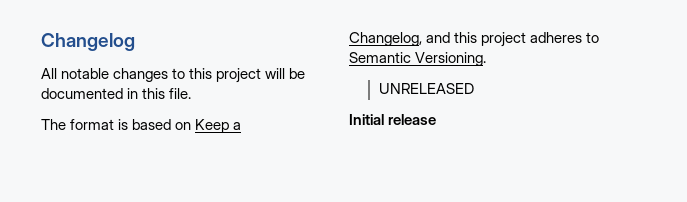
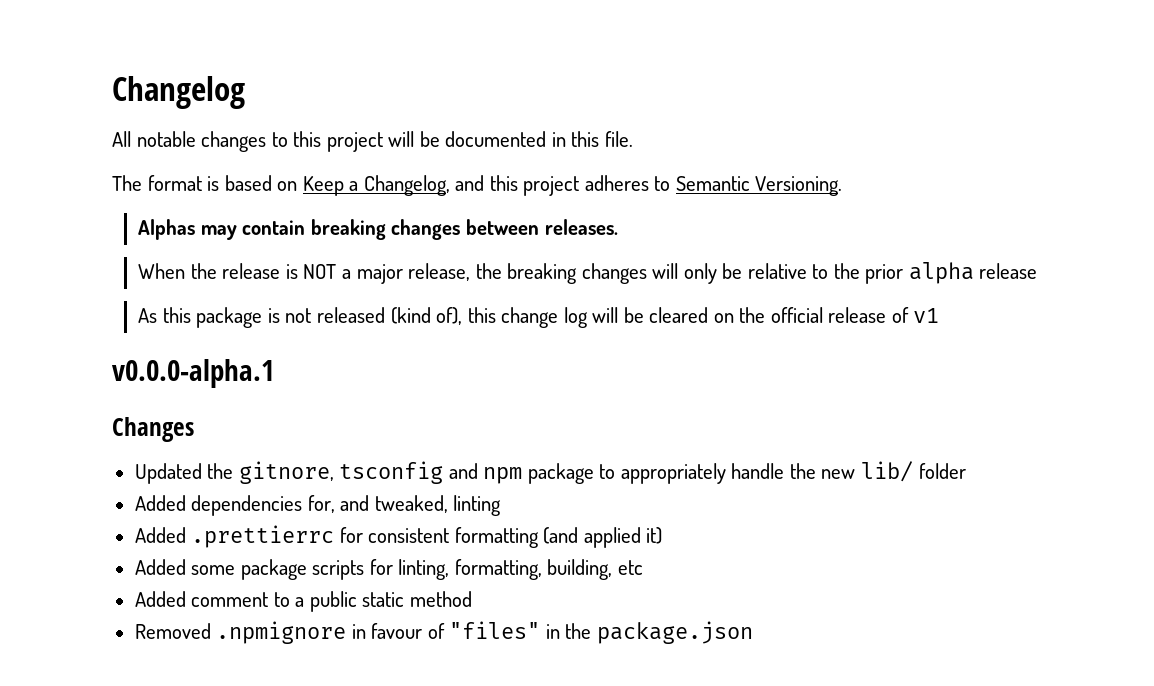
- UNRELEASED
- Initial release
+ Alphas may contain breaking changes between releases.
+ When the release is NOT a major release, the breaking changes will only be relative to the prior alpha release
+ As this package is not released (kind of), this change log will be cleared on the official release of v1
+ v0.0.0-alpha.1
+ Changes
+ Updated the gitnore, tsconfig and npm package to appropriately handle the new lib/ folder
+ Added dependencies for, and tweaked, linting
+ Added .prettierrc for consistent formatting (and applied it)
+ Added some package scripts for linting, formatting, building, etc
+ Added comment to a public static method
+ Removed .npmignore in favour of "files" in the package.json

